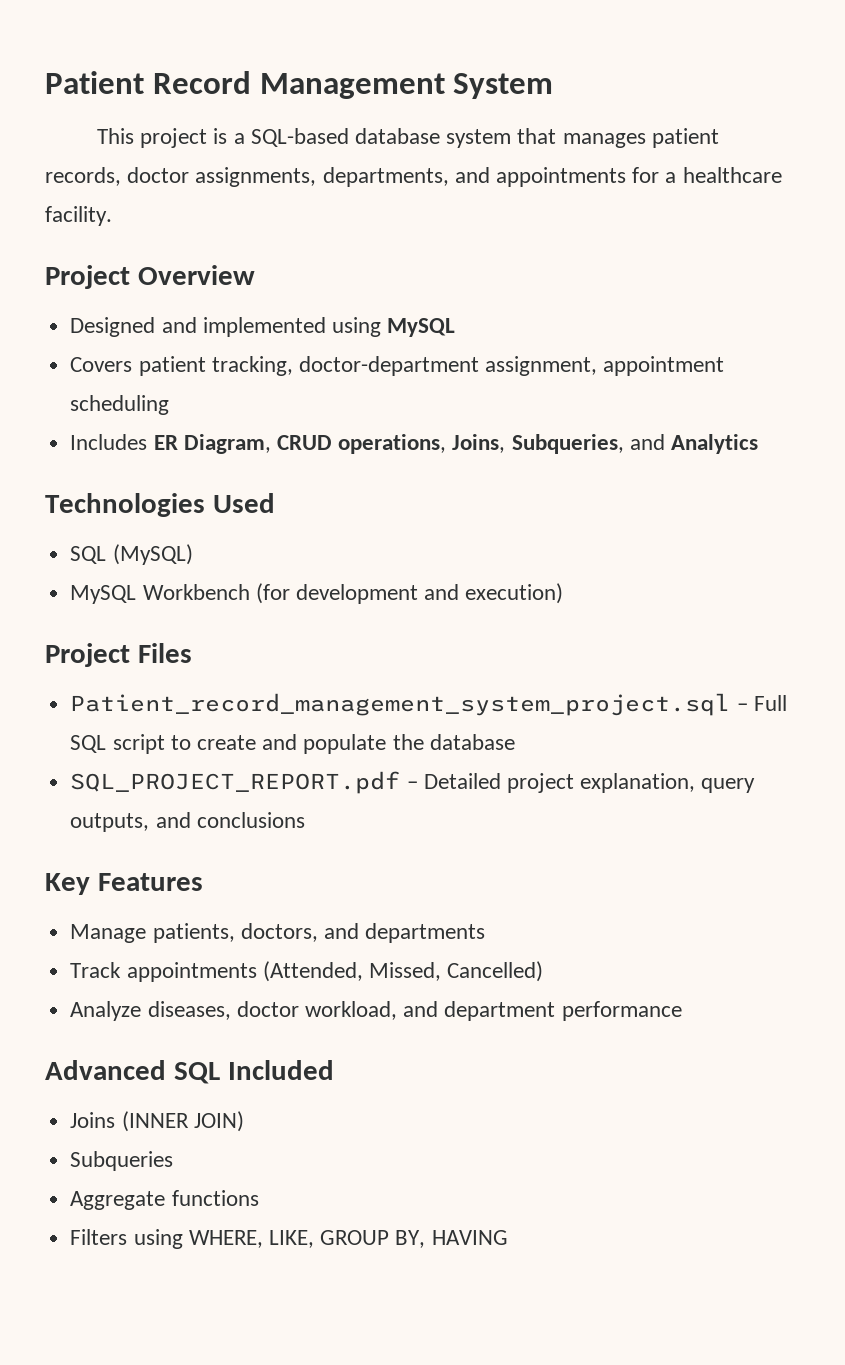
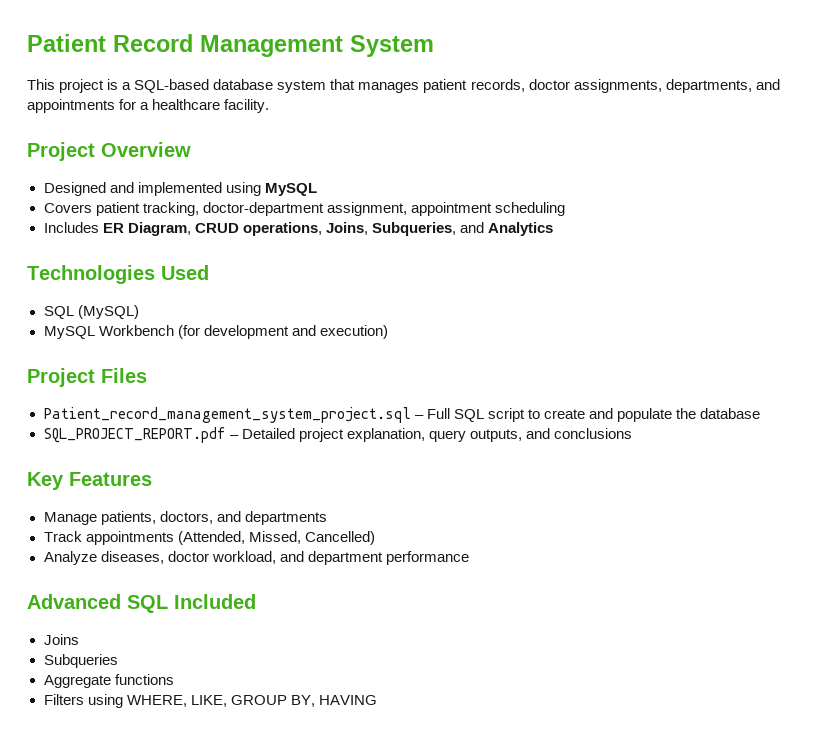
- Joins (INNER JOIN)
+ Joins

